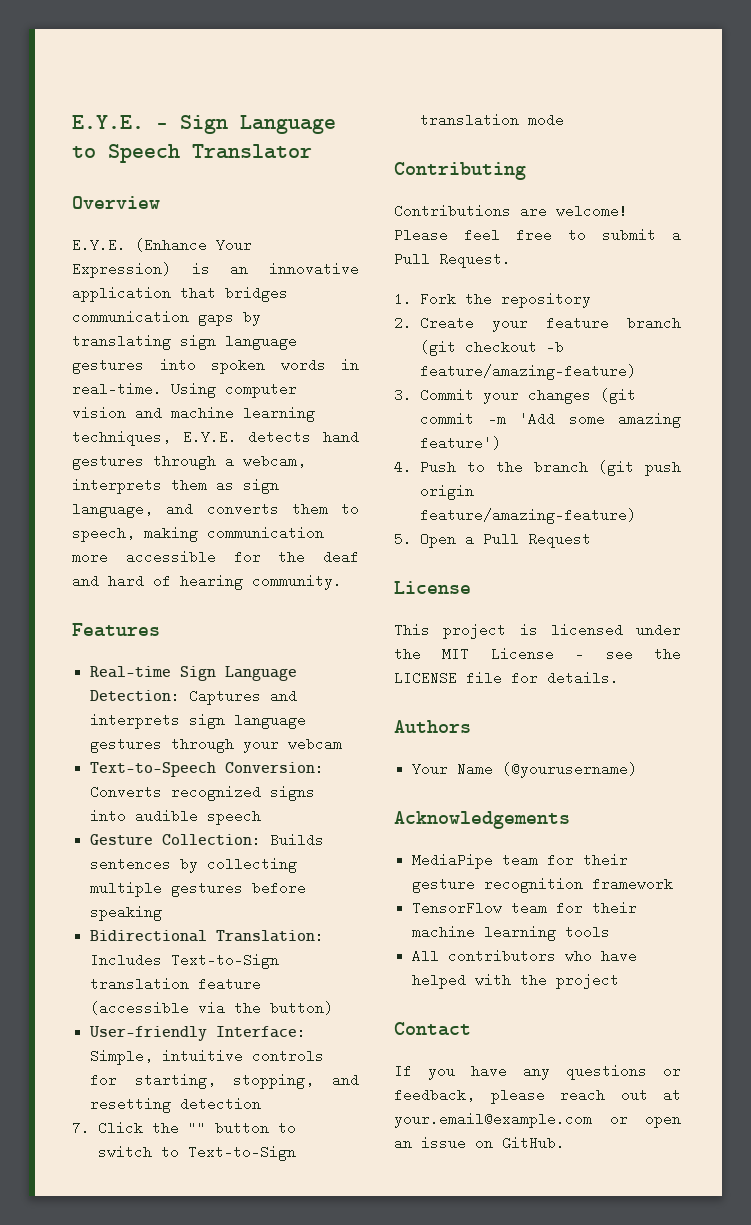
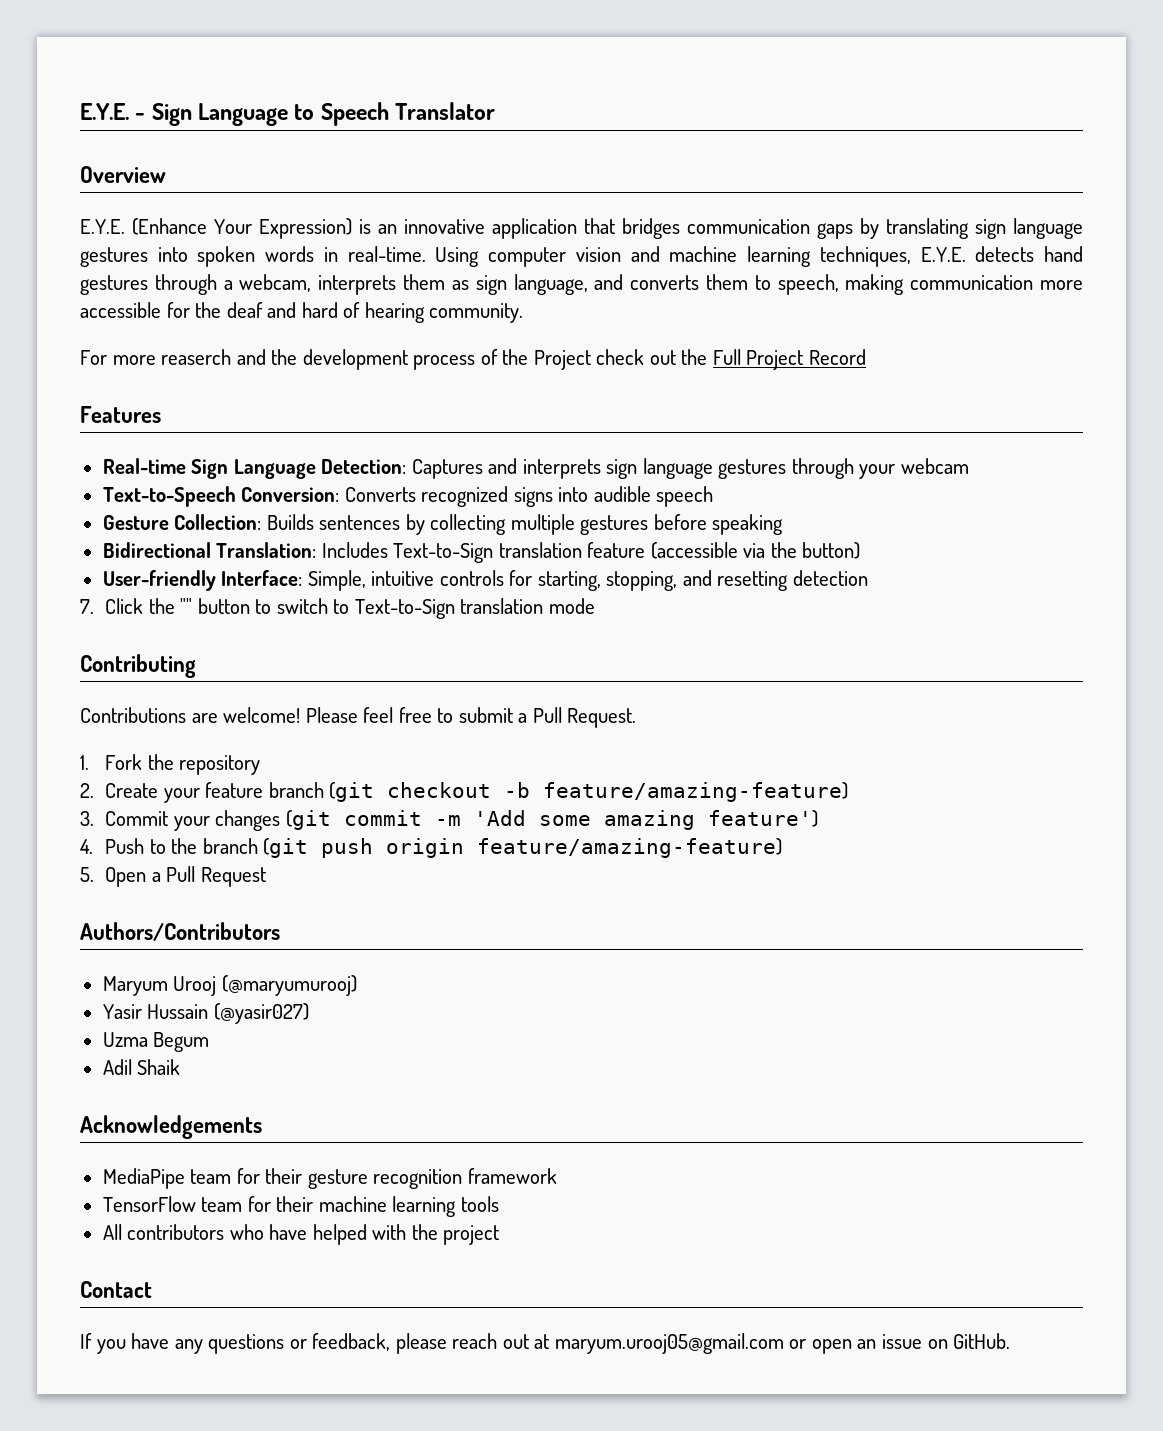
+ For more reaserch and the development process of the Project check out the Full Project Record
  5. Open a Pull Request
- License
- This project is licensed under the MIT License - see the LICENSE file for details.
- Authors
- Your Name (@yourusername)
+ Authors/Contributors
+ Maryum Urooj (@maryumurooj)
+ Yasir Hussain (@yasir027)
+ Uzma Begum
+ Adil Shaik
- If you have any questions or feedback, please reach out at your.email@example.com or open an issue on GitHub.
+ If you have any questions or feedback, please reach out at maryum.urooj05@gmail.com or open an issue on GitHub.

